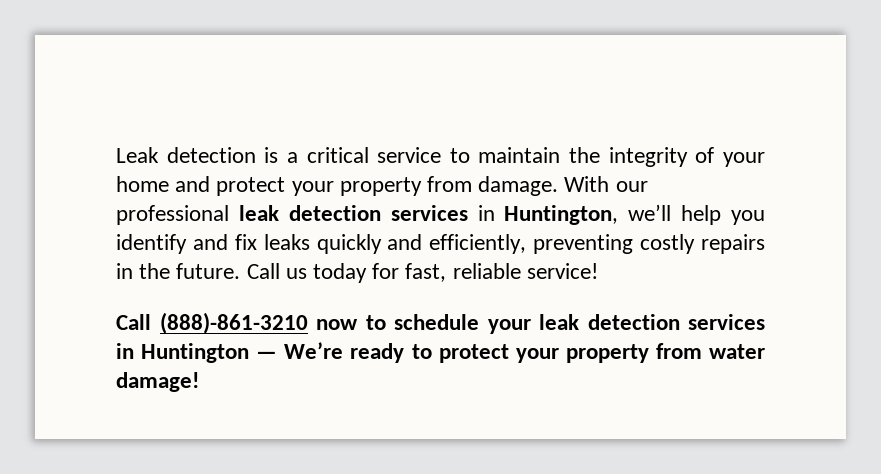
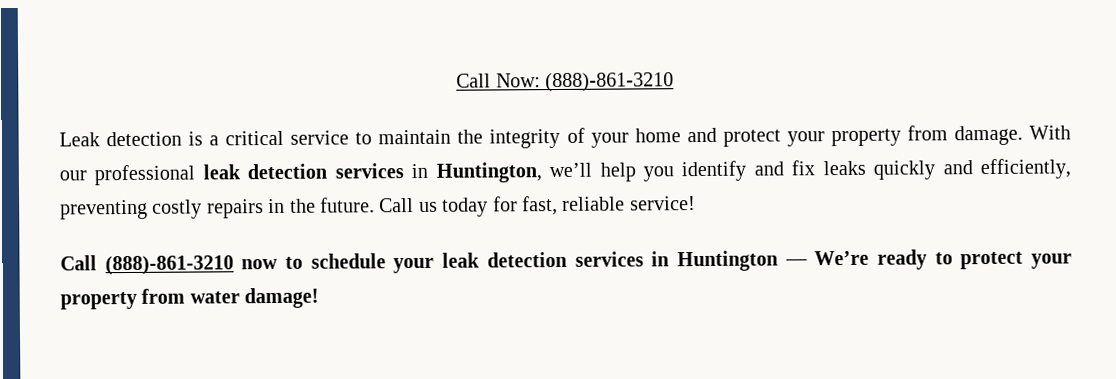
+ Call Now: (888)-861-3210

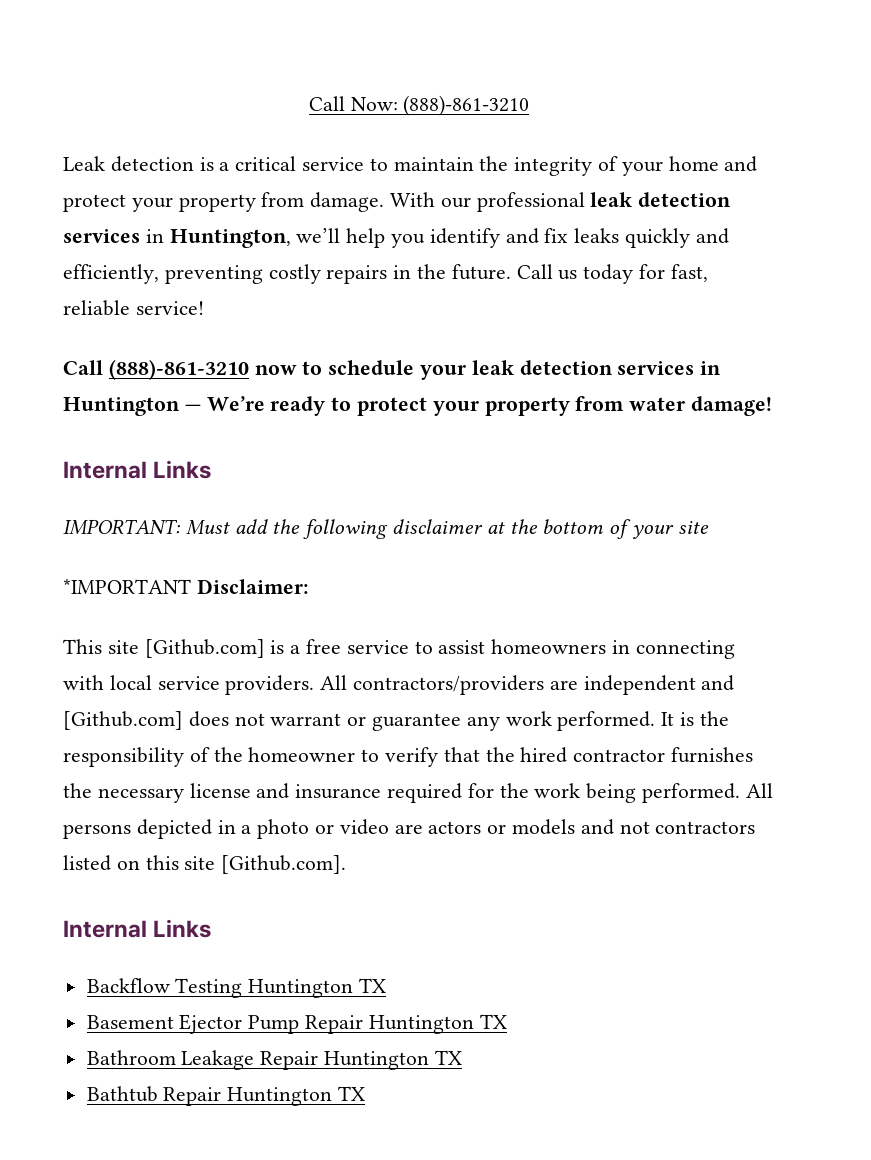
  Call (888)-861-3210 now to schedule your leak detection services in Huntington — We’re ready to protect your property from water damage!
+ Internal Links
+ IMPORTANT: Must add the following disclaimer at the bottom of your site
+ *IMPORTANT Disclaimer:
+ This site [Github.com] is a free service to assist homeowners in connecting with local service providers. All contractors/providers are independent and [Github.com] does not warrant or guarantee any work performed. It is the responsibility of the homeowner to verify that the hired contractor furnishes the necessary license and insurance required for the work being performed. All persons depicted in a photo or video are actors or models and not contractors listed on this site [Github.com].
+ Internal Links
+ Backflow Testing Huntington TX
+ Basement Ejector Pump Repair Huntington TX
+ Bathroom Leakage Repair Huntington TX
+ Bathtub Repair Huntington TX

